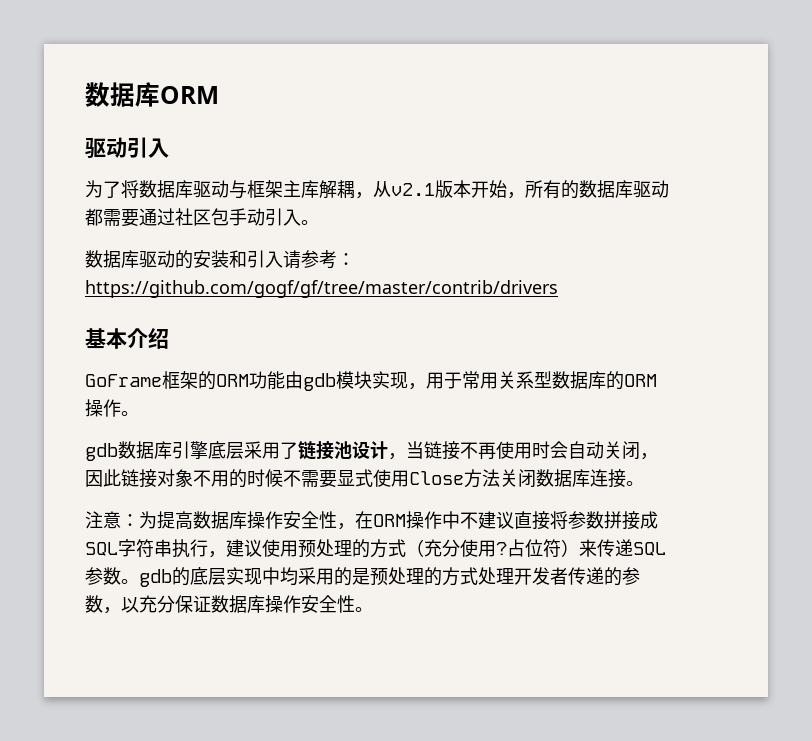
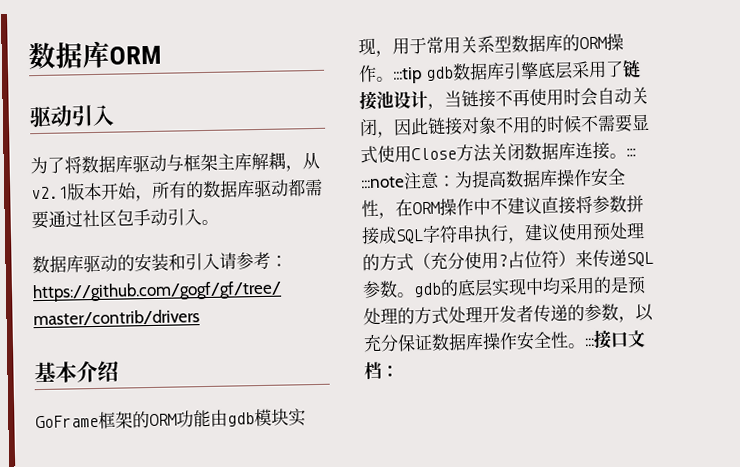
- GoFrame框架的ORM功能由gdb模块实现，用于常用关系型数据库的ORM操作。
- gdb数据库引擎底层采用了链接池设计，当链接不再使用时会自动关闭，因此链接对象不用的时候不需要显式使用Close方法关闭数据库连接。
- 注意：
+ GoFrame框架的ORM功能由gdb模块实现，用于常用关系型数据库的ORM操作。:::tip gdb数据库引擎底层采用了链接池设计，当链接不再使用时会自动关闭，因此链接对象不用的时候不需要显式使用Close方法关闭数据库连接。::: :::note注意：
- 占位符）来传递SQL参数。gdb的底层实现中均采用的是预处理的方式处理开发者传递的参数，以充分保证数据库操作安全性。
+ 占位符）来传递SQL参数。gdb的底层实现中均采用的是预处理的方式处理开发者传递的参数，以充分保证数据库操作安全性。:::接口文档：

